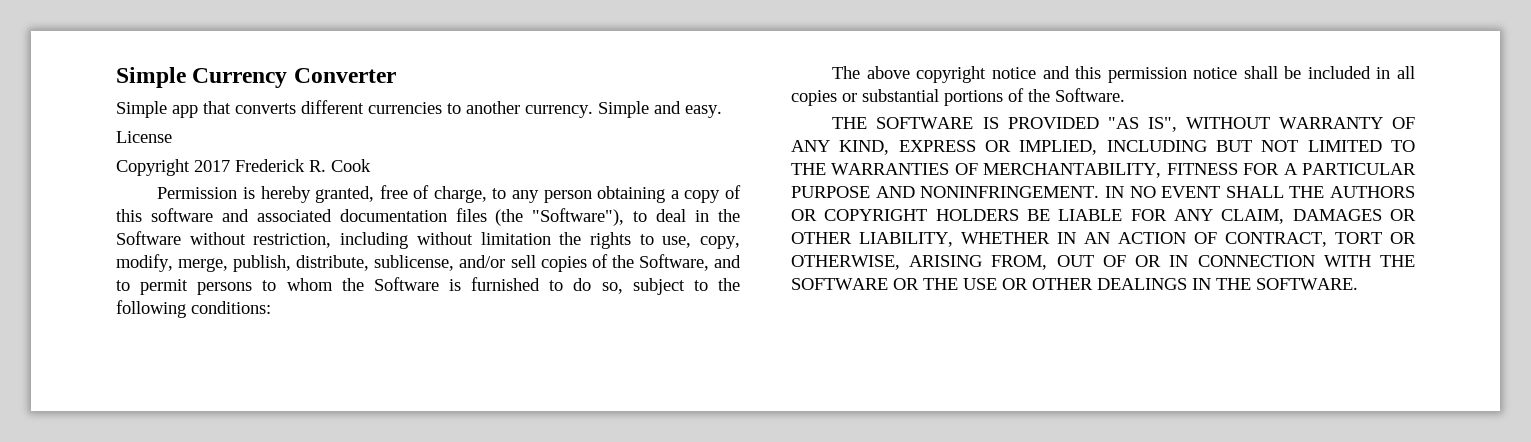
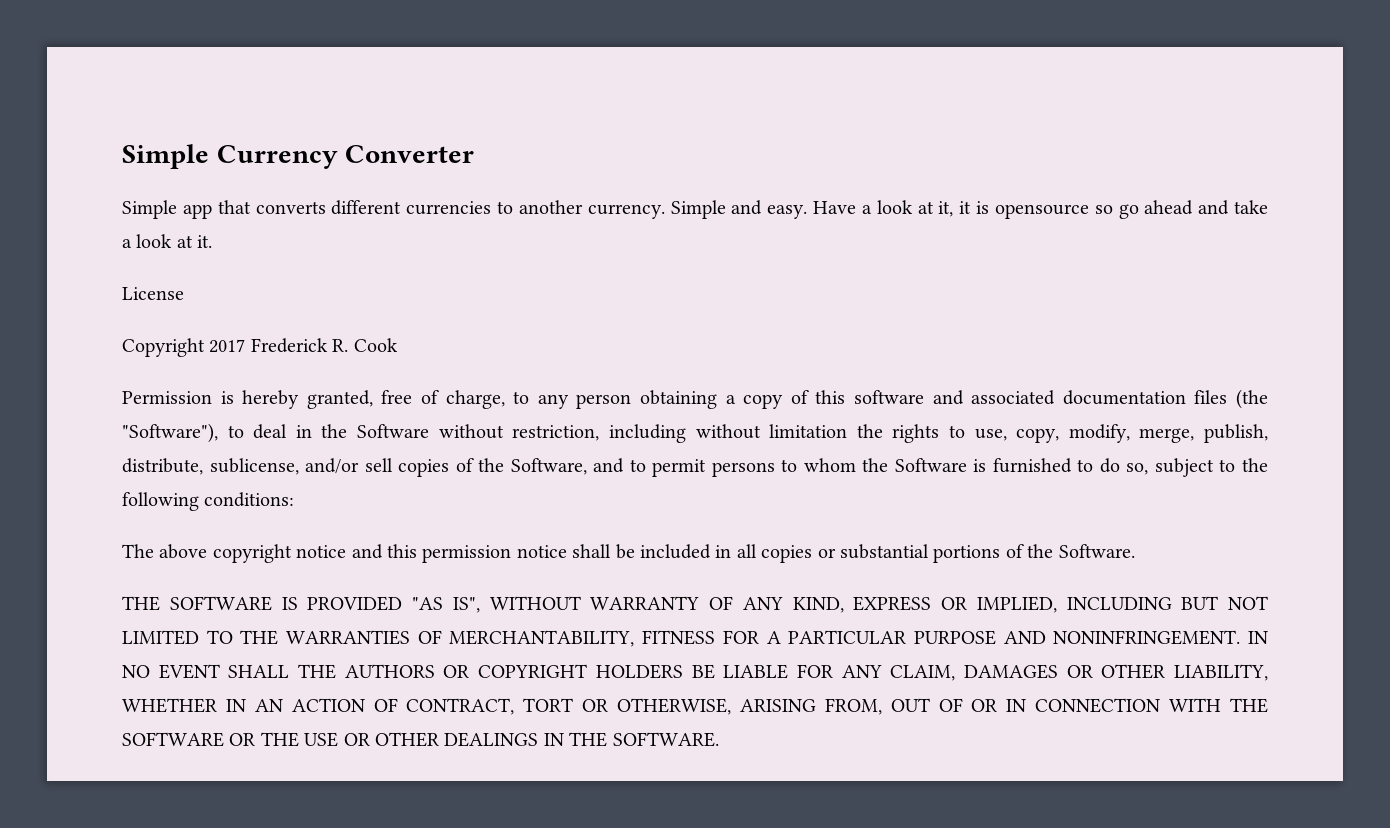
+ Have a look at it, it is opensource so go ahead and take a look at it.

